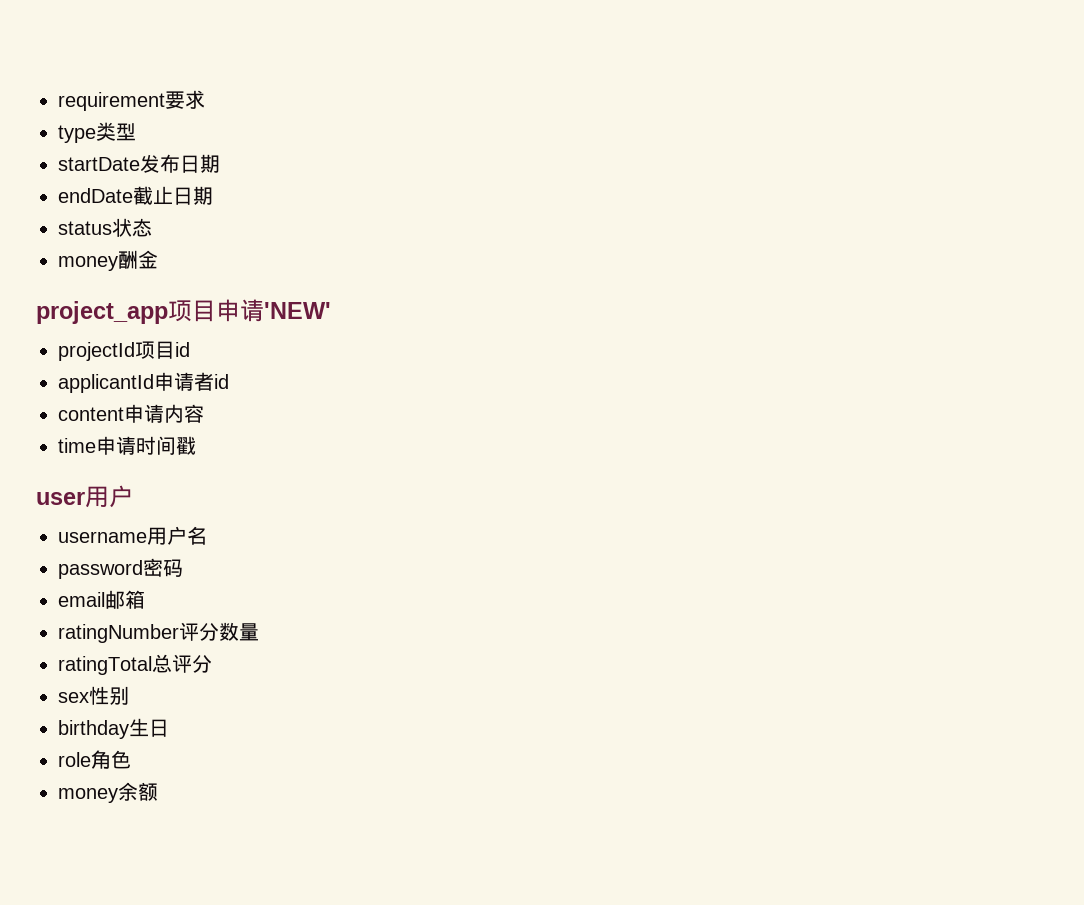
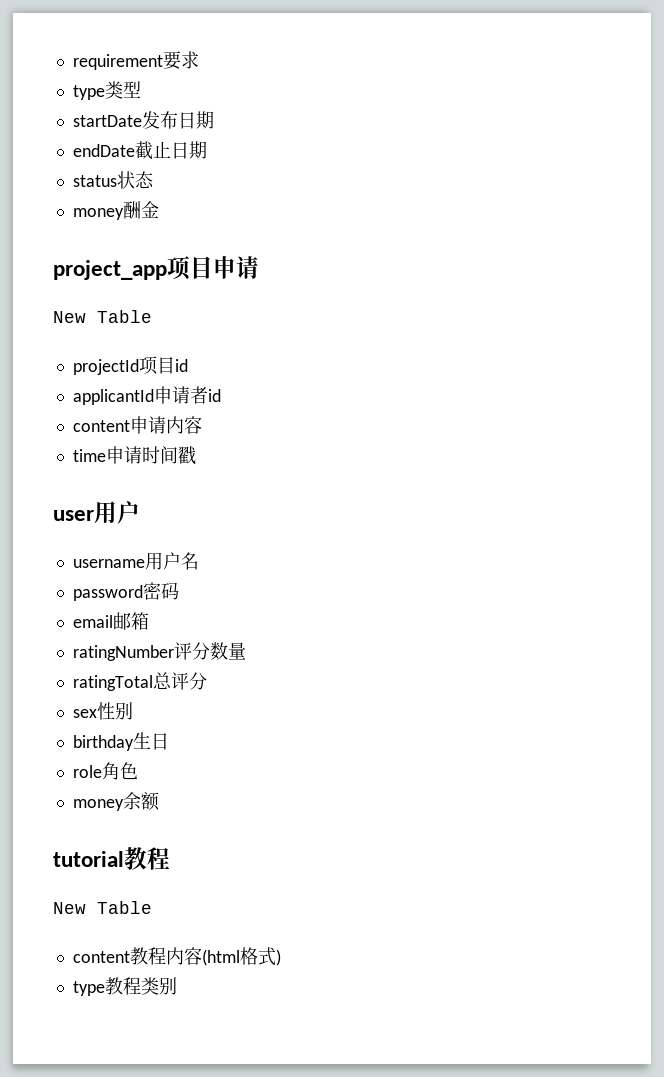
- project_app项目申请'NEW'
+ project_app项目申请
+ New Table
+ tutorial教程
+ New Table
+ content教程内容(html格式)
+ type教程类别

